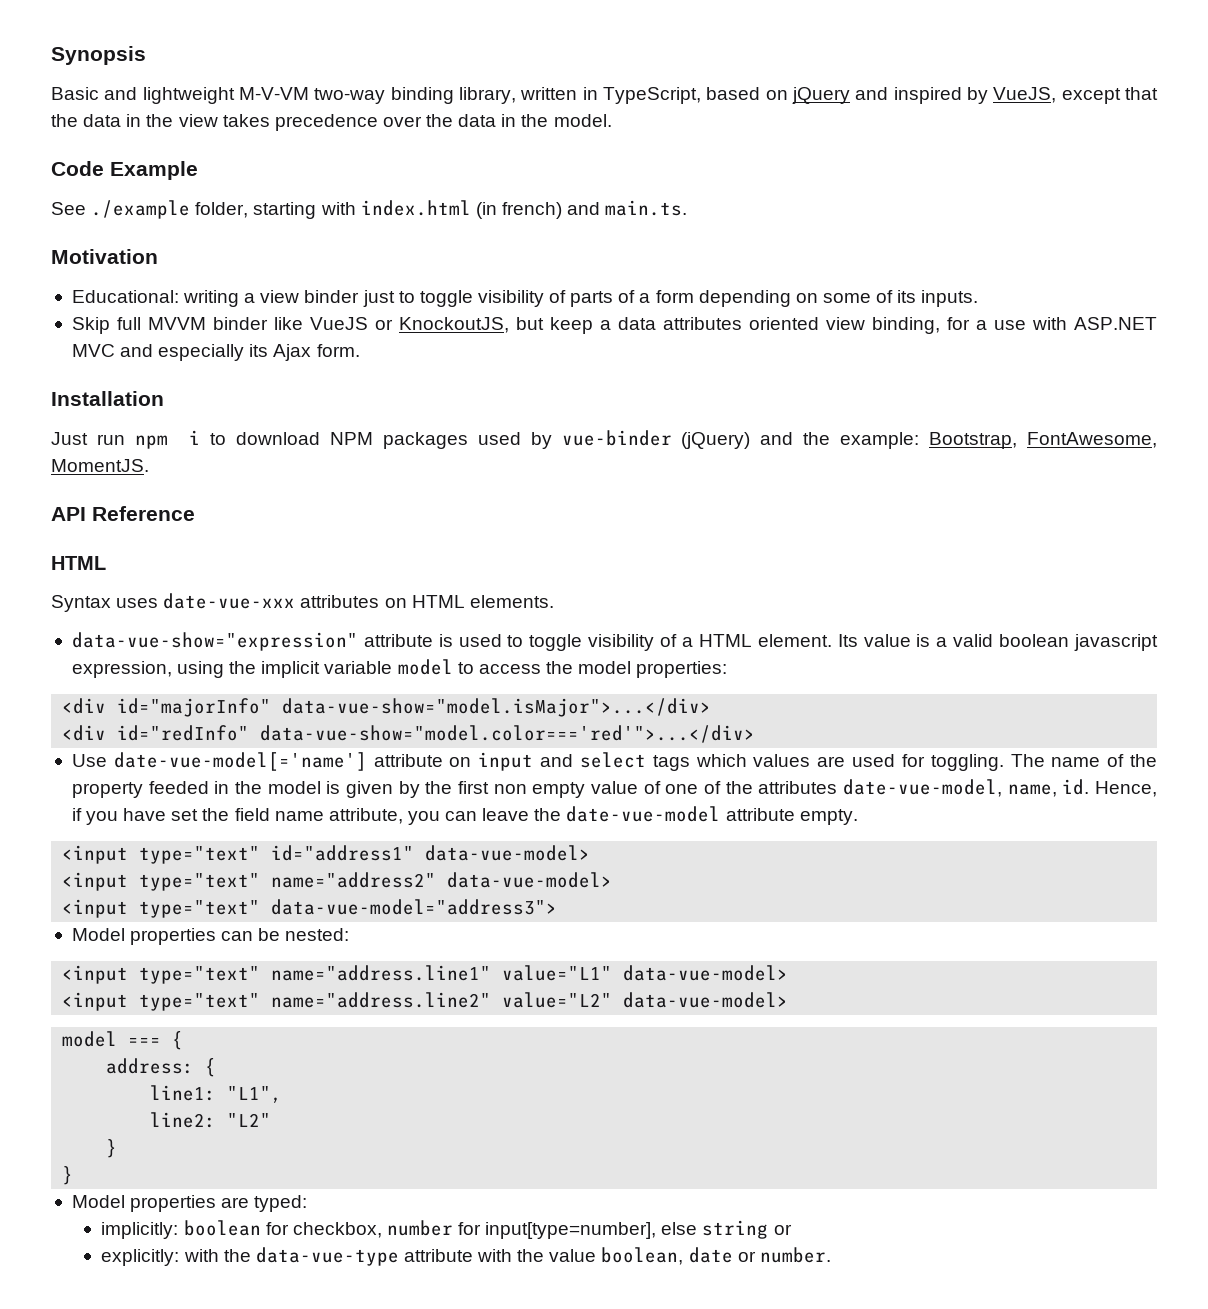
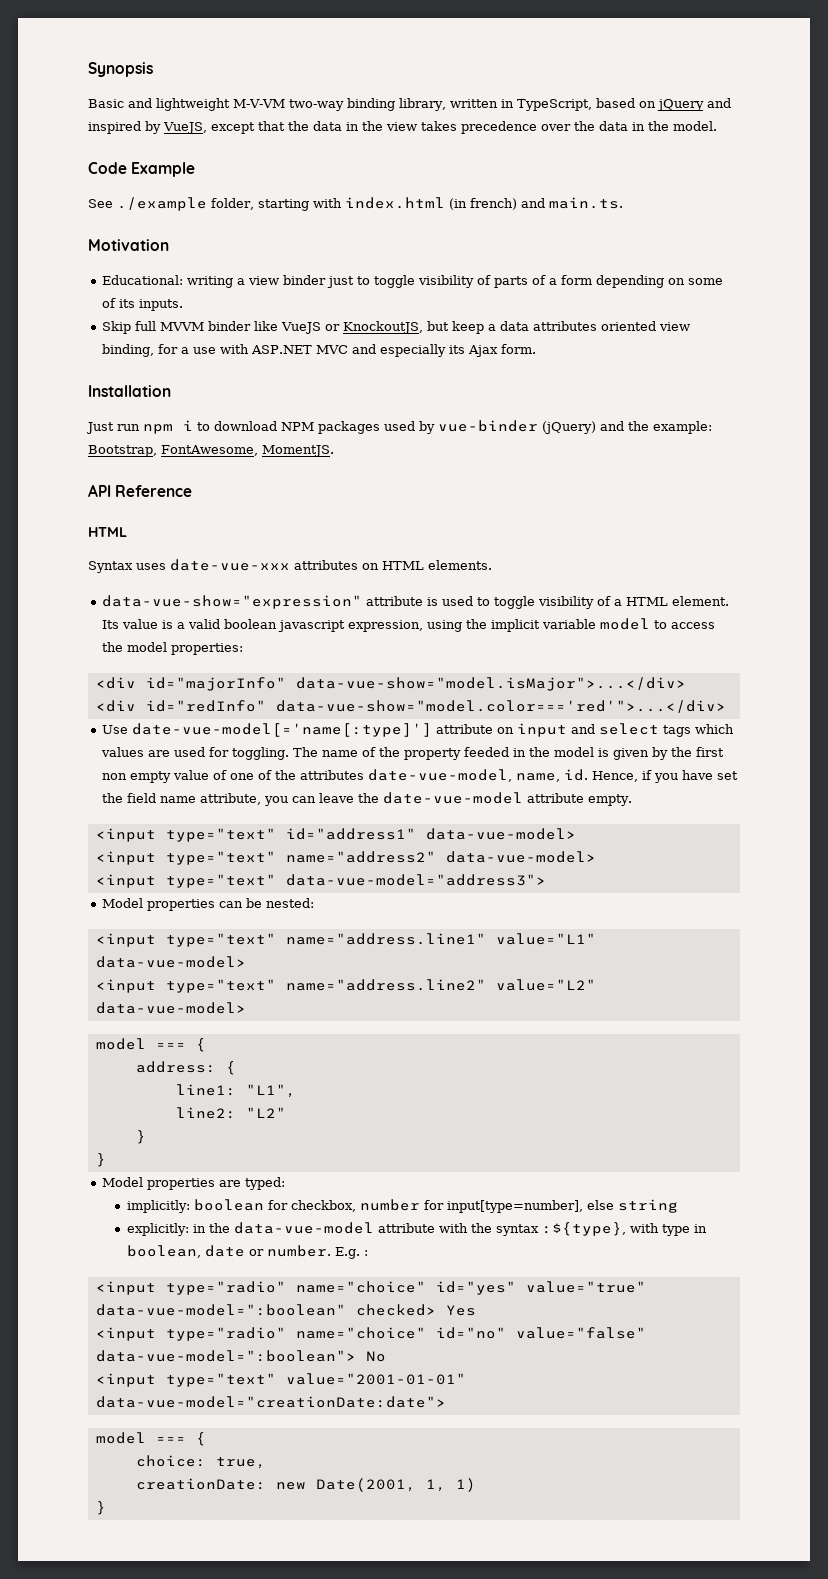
- Use date-vue-model[='name'] attribute on input and select tags which values are used for toggling.
+ Use date-vue-model[='name[:type]'] attribute on input and select tags which values are used for toggling.
- implicitly: boolean for checkbox, number for input[type=number], else string or
+ implicitly: boolean for checkbox, number for input[type=number], else string
- explicitly: with the data-vue-type attribute with the value boolean, date or number.
+ explicitly: in the data-vue-model attribute with the syntax :${type}, with type in boolean, date or number. E.g. :
+ <input type="radio" name="choice" id="yes" value="true" data-vue-model=":boolean" checked> Yes
+ <input type="radio" name="choice" id="no" value="false" data-vue-model=":boolean"> No
+ <input type="text" value="2001-01-01" data-vue-model="creationDate:date">
+ model === {
+ choice: true,
+ creationDate: new Date(2001, 1, 1)
+ }

